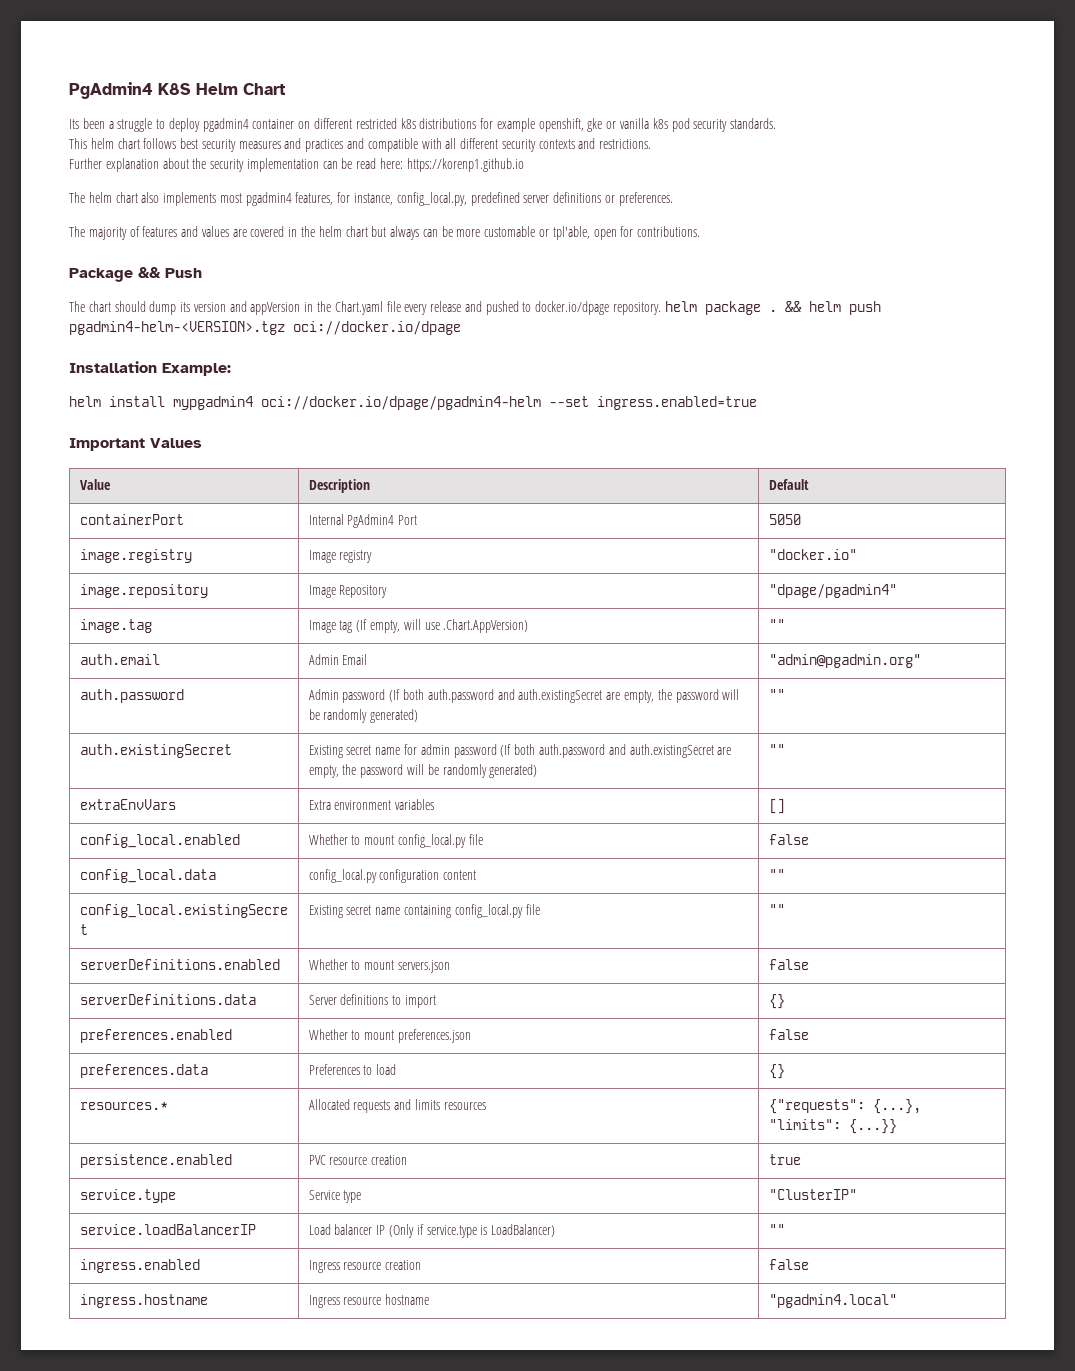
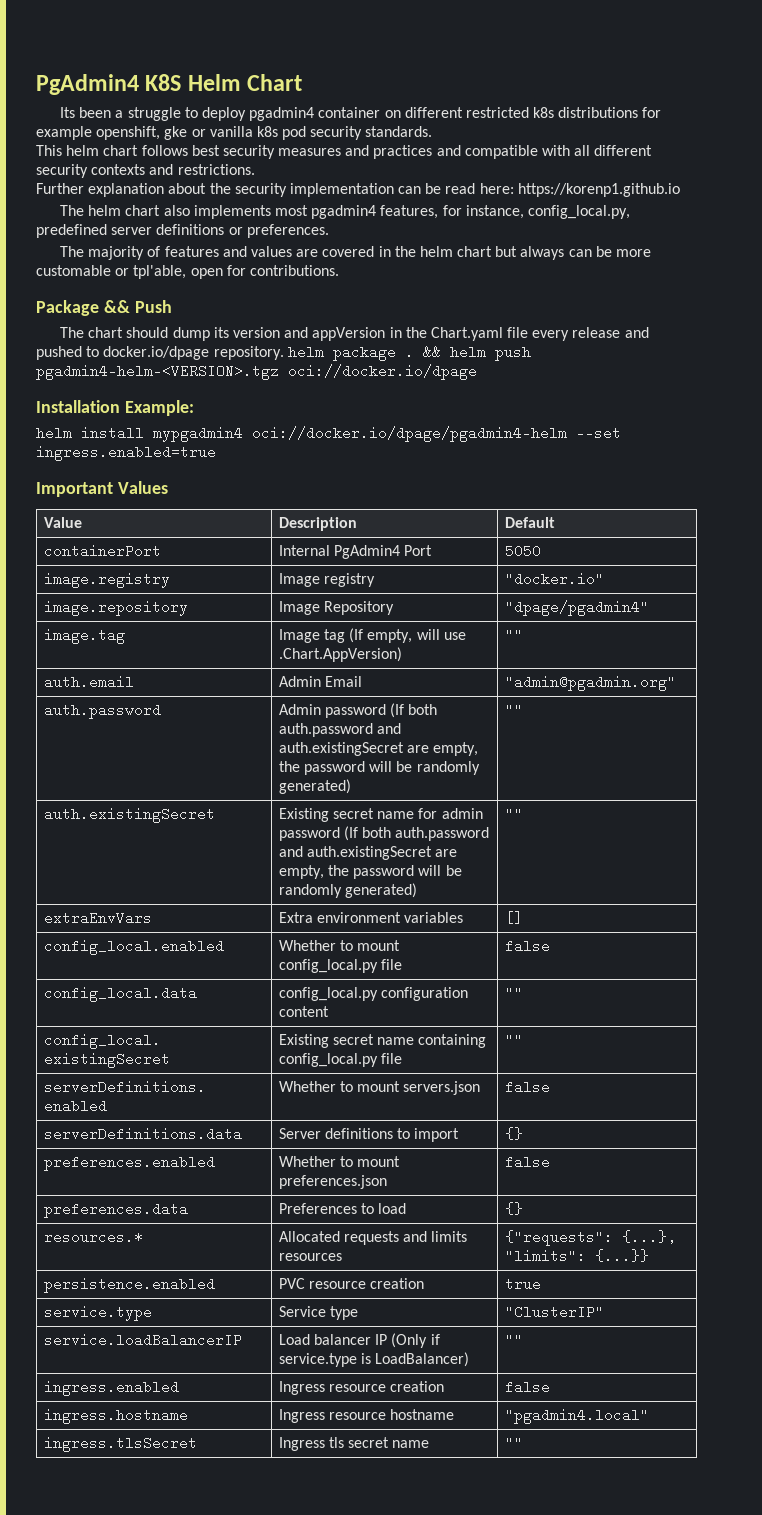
+ ingress.tlsSecret | Ingress tls secret name | ""

